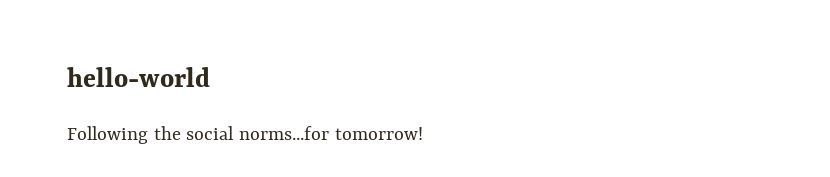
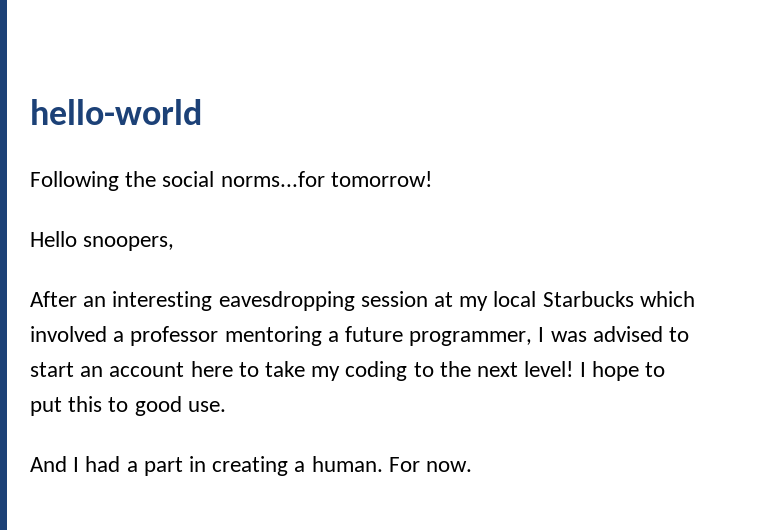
+ Hello snoopers,
+ After an interesting eavesdropping session at my local Starbucks which involved a professor mentoring a future programmer, I was advised to start an account here to take my coding to the next level! I hope to put this to good use.
+ And I had a part in creating a human. For now.

